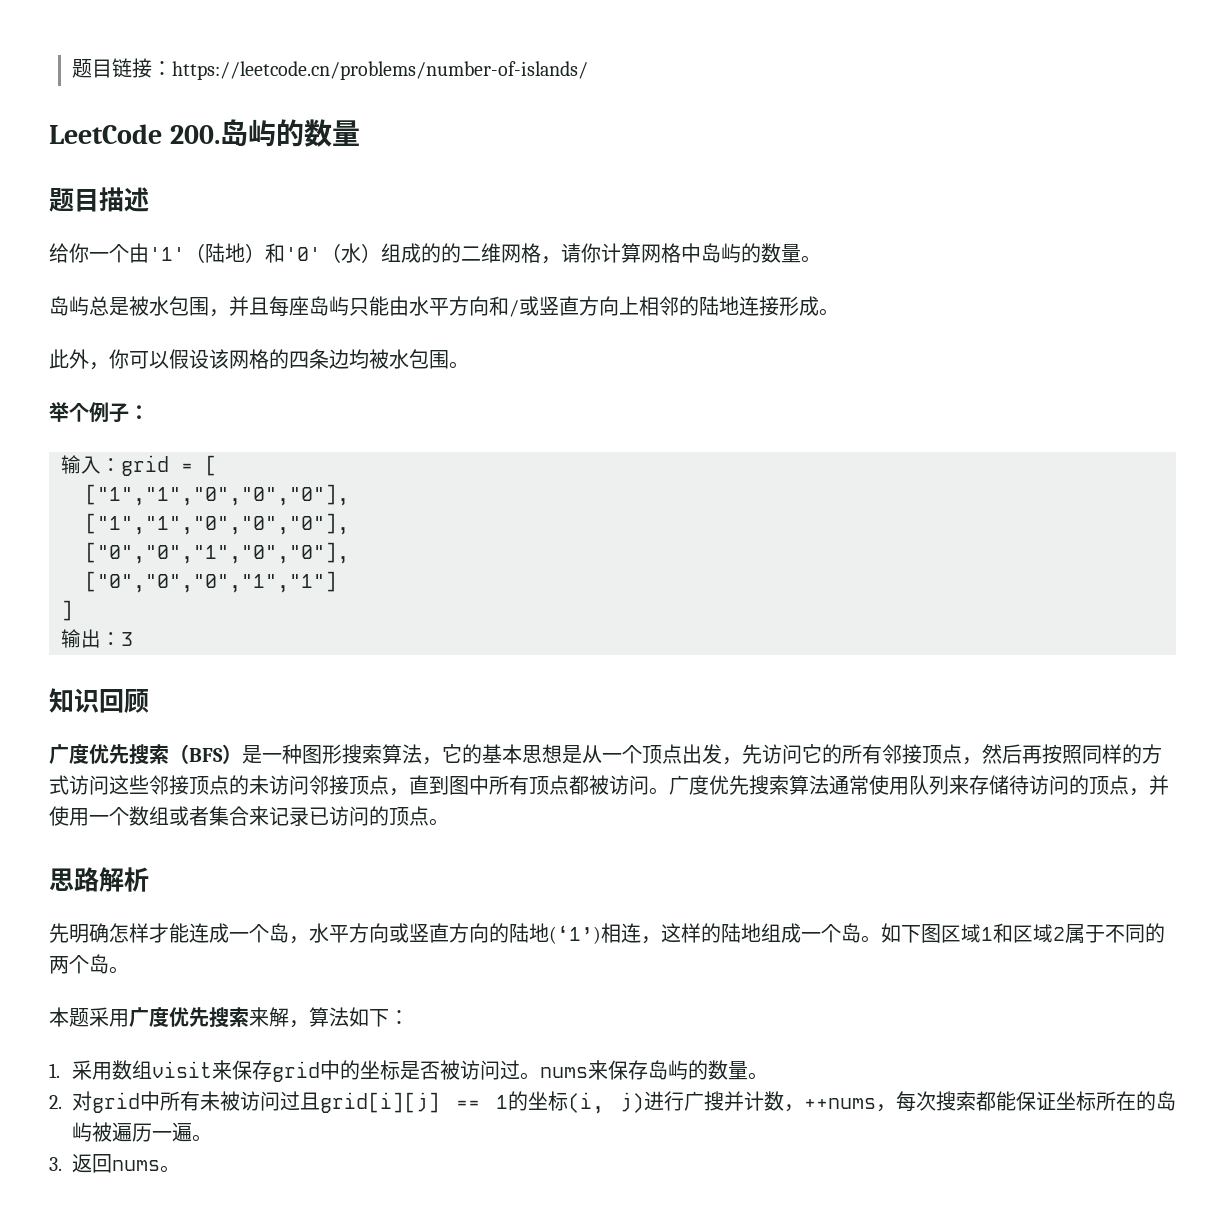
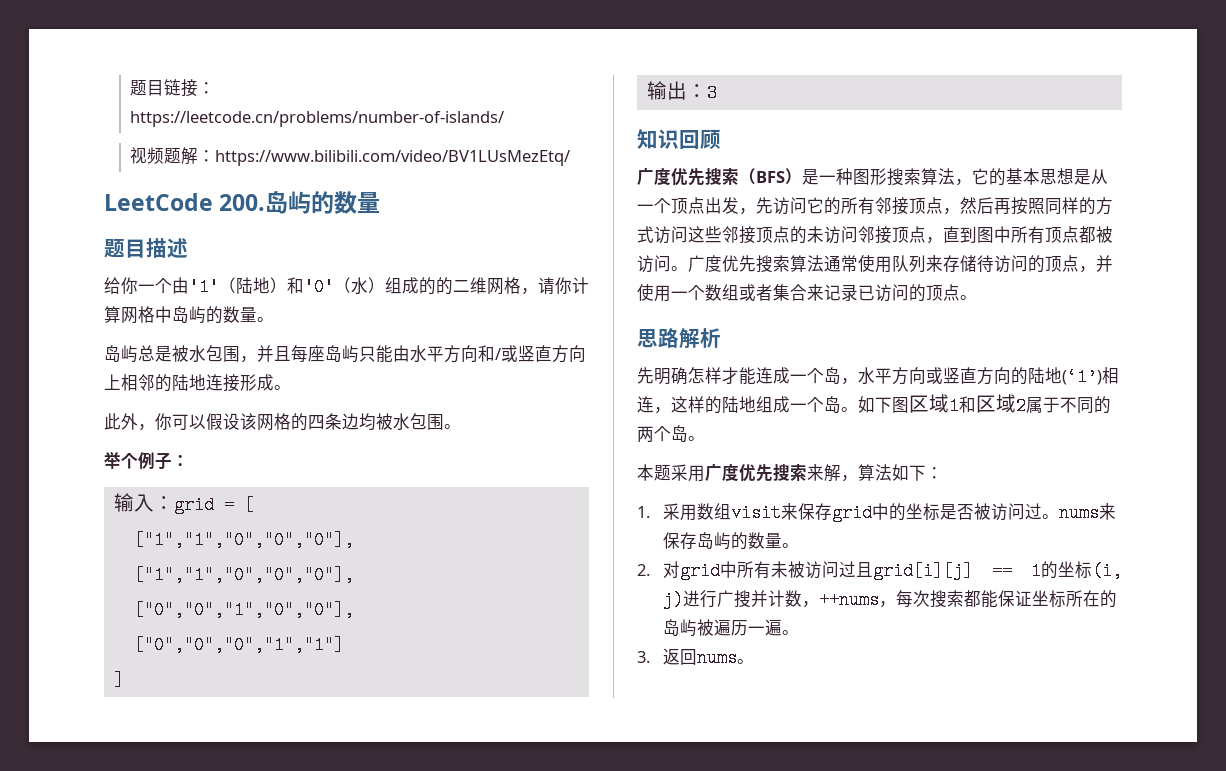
+ 视频题解：https://www.bilibili.com/video/BV1LUsMezEtq/

